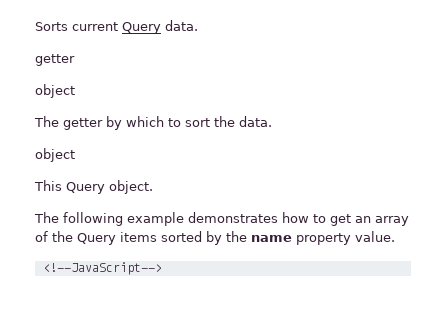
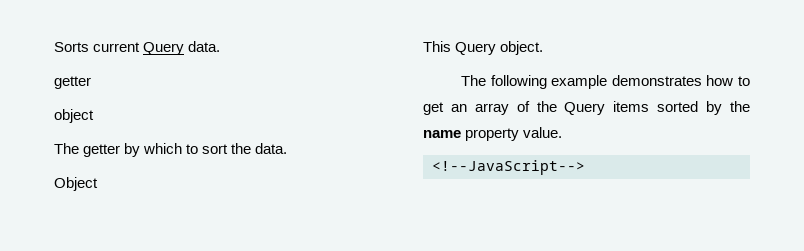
  The getter by which to sort the data.
- object
+ Object

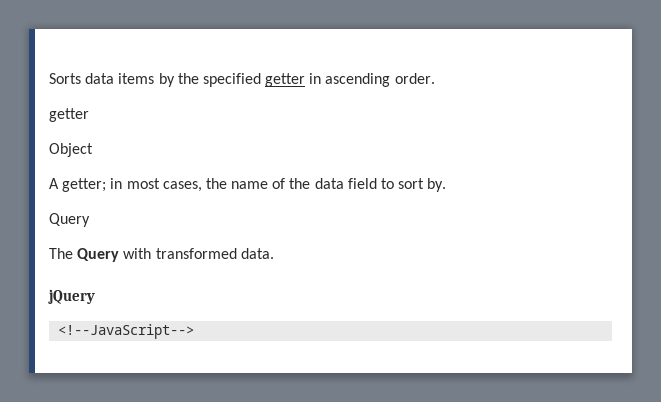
- Sorts current Query data.
+ Sorts data items by the specified getter in ascending order.
  getter
- object
- The getter by which to sort the data.
  Object
- This Query object.
- The following example demonstrates how to get an array of the Query items sorted by the name property value.
+ A getter; in most cases, the name of the data field to sort by.
+ Query
+ The Query with transformed data.
+ jQuery

